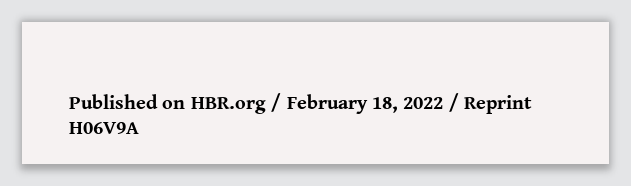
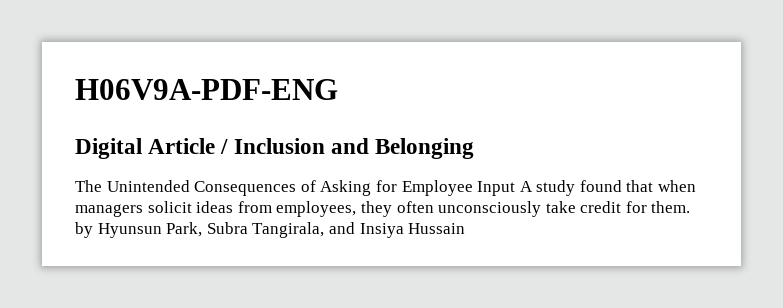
- Published on HBR.org / February 18, 2022 / Reprint H06V9A
+ H06V9A-PDF-ENG
+ Digital Article / Inclusion and Belonging
+ The Unintended Consequences of Asking for Employee Input A study found that when managers solicit ideas from employees, they often unconsciously take credit for them. by Hyunsun Park, Subra Tangirala, and Insiya Hussain

